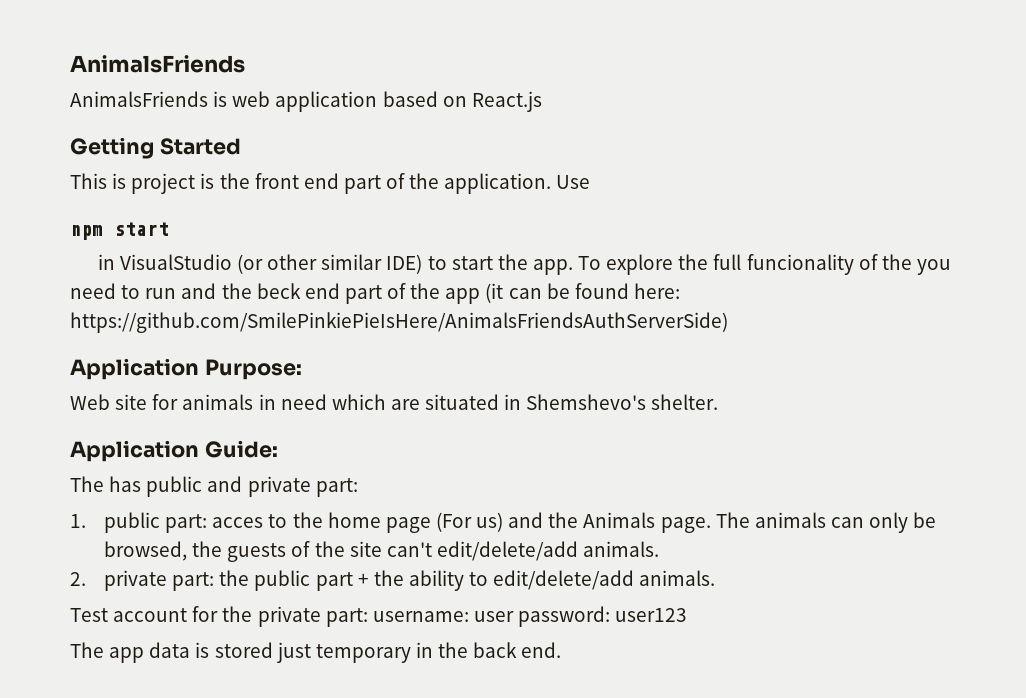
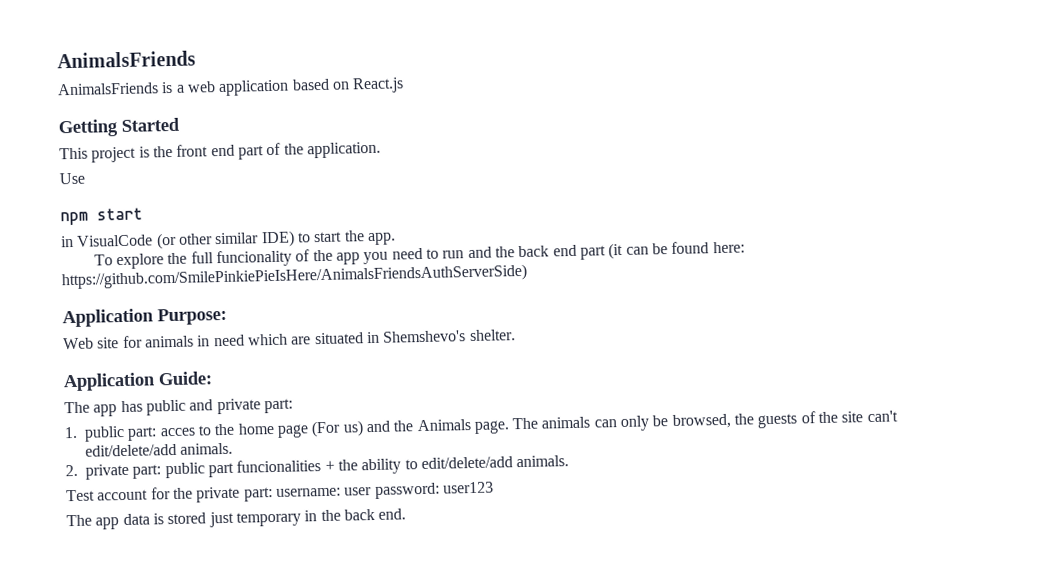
- AnimalsFriends is web application based on React.js
+ AnimalsFriends is а web application based on React.js
- This is project is the front end part of the application. Use
+ This project is the front end part of the application.
+ Use
- in VisualStudio (or other similar IDE) to start the app. To explore the full funcionality of the you need to run and the beck end part of the app (it can be found here: https://github.com/SmilePinkiePieIsHere/AnimalsFriendsAuthServerSide)
+ in VisualCode (or other similar IDE) to start the app.
+ To explore the full funcionality of the app you need to run and the back end part (it can be found here: https://github.com/SmilePinkiePieIsHere/AnimalsFriendsAuthServerSide)
- The has public and private part:
+ The app has public and private part:
- 2. private part: the public part + the ability to edit/delete/add animals.
+ 2. private part: public part funcionalities + the ability to edit/delete/add animals.

